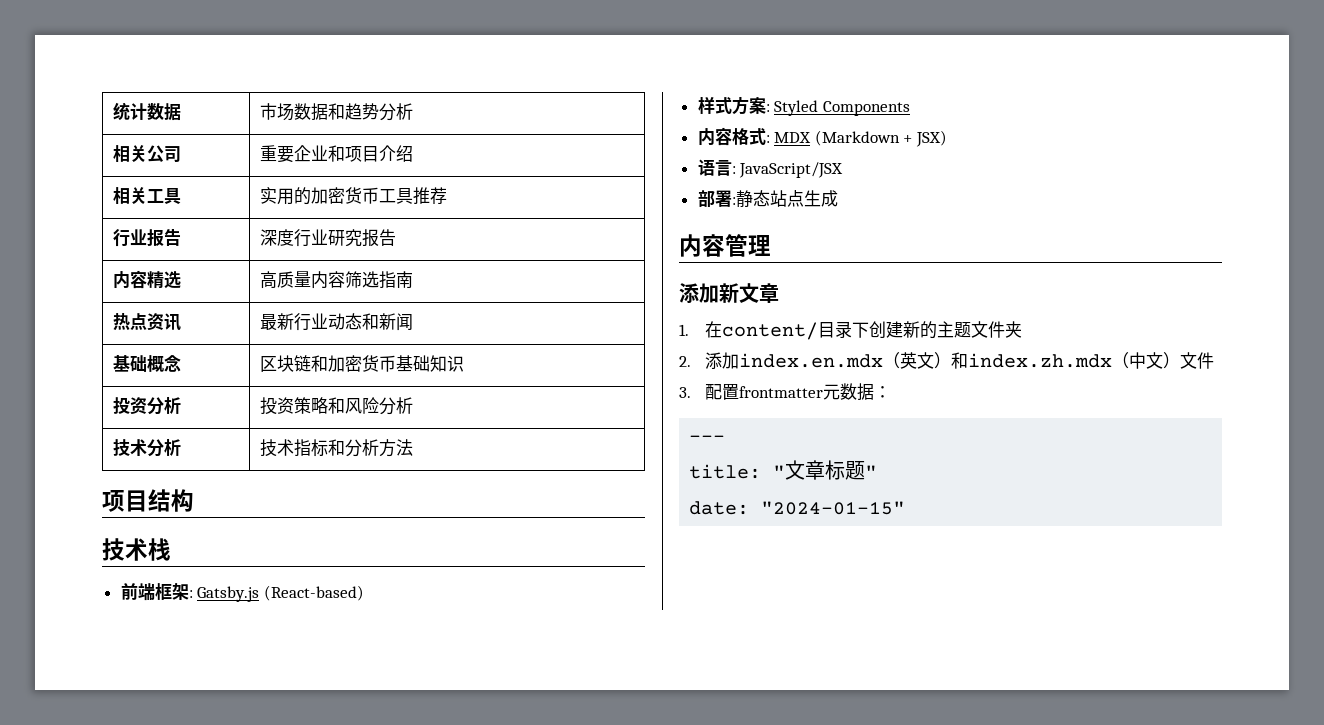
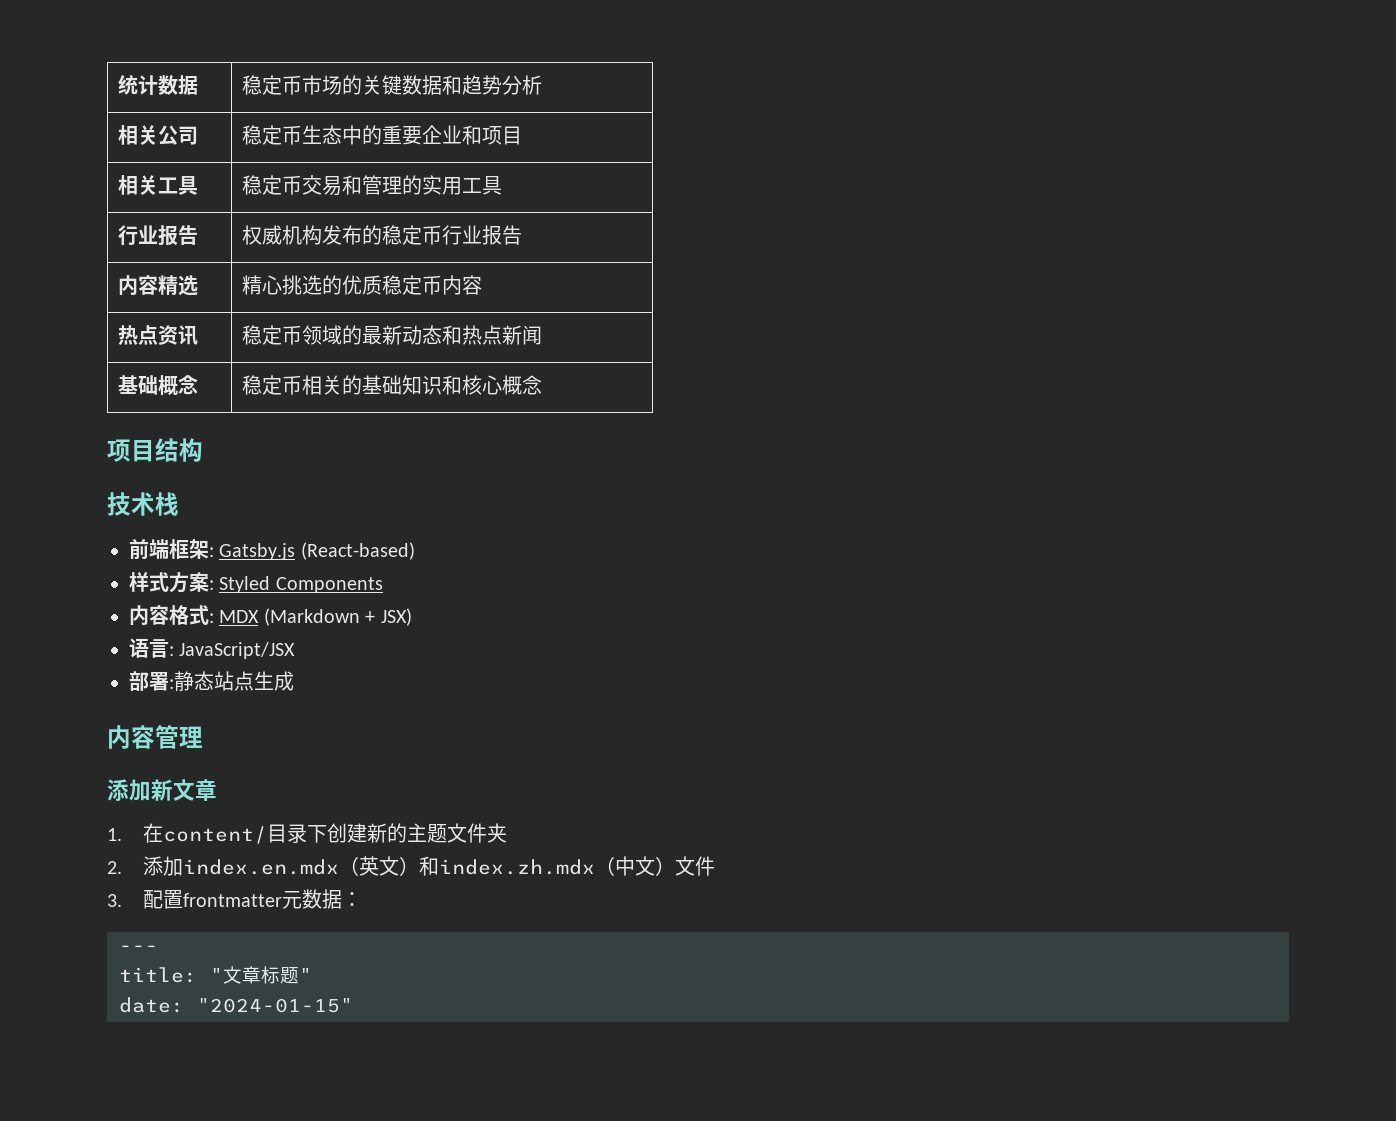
- 统计数据 | 市场数据和趋势分析
+ 统计数据 | 稳定币市场的关键数据和趋势分析
- 相关公司 | 重要企业和项目介绍
+ 相关公司 | 稳定币生态中的重要企业和项目
- 相关工具 | 实用的加密货币工具推荐
+ 相关工具 | 稳定币交易和管理的实用工具
- 行业报告 | 深度行业研究报告
- 内容精选 | 高质量内容筛选指南
+ 行业报告 | 权威机构发布的稳定币行业报告
+ 内容精选 | 精心挑选的优质稳定币内容
- 热点资讯 | 最新行业动态和新闻
- 基础概念 | 区块链和加密货币基础知识
- 投资分析 | 投资策略和风险分析
- 技术分析 | 技术指标和分析方法
+ 热点资讯 | 稳定币领域的最新动态和热点新闻
+ 基础概念 | 稳定币相关的基础知识和核心概念

